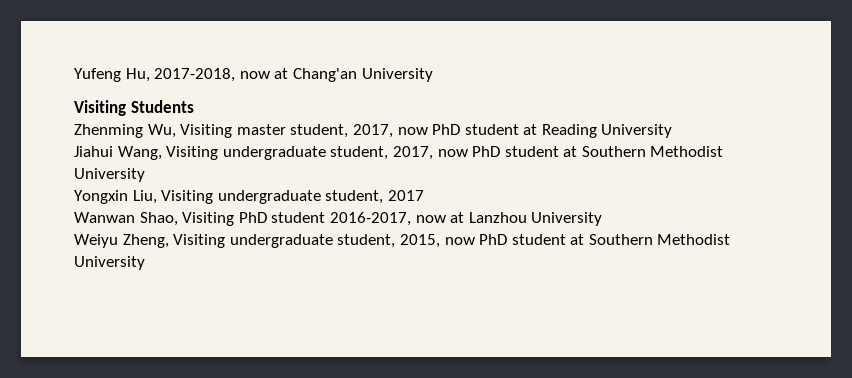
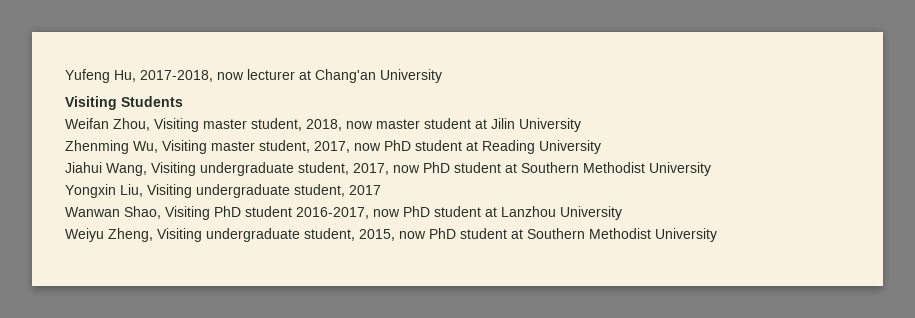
- Yufeng Hu, 2017-2018, now at Chang'an University
+ Yufeng Hu, 2017-2018, now lecturer at Chang'an University
+ Weifan Zhou, Visiting master student, 2018, now master student at Jilin University
- Wanwan Shao, Visiting PhD student 2016-2017, now at Lanzhou University
+ Wanwan Shao, Visiting PhD student 2016-2017, now PhD student at Lanzhou University

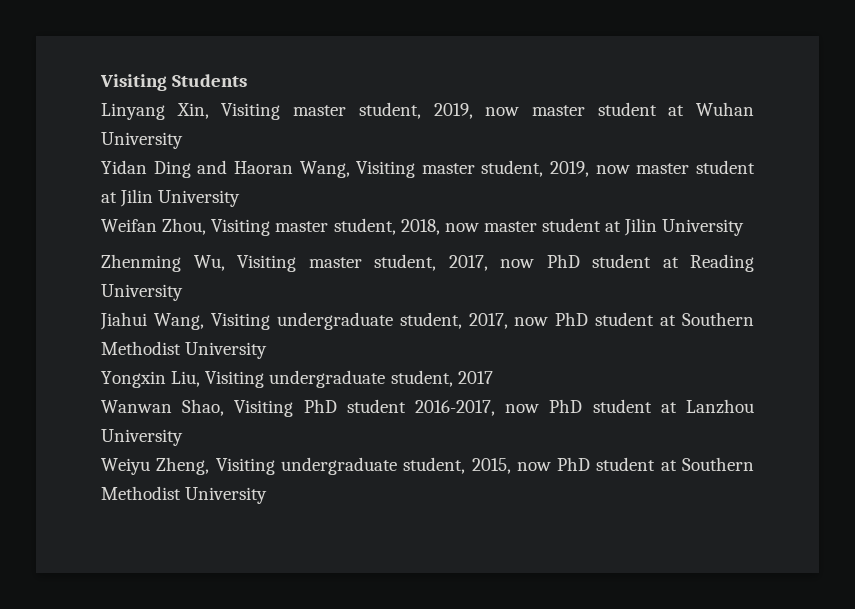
- Yufeng Hu, 2017-2018, now lecturer at Chang'an University
  Visiting Students
+ Linyang Xin, Visiting master student, 2019, now master student at Wuhan University
+ Yidan Ding and Haoran Wang, Visiting master student, 2019, now master student at Jilin University

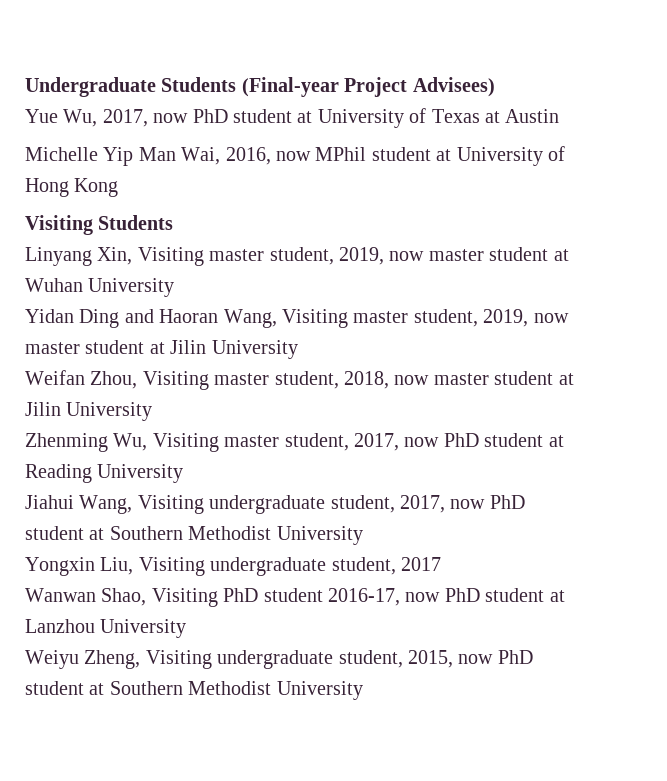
+ Undergraduate Students (Final-year Project Advisees)
+ Yue Wu, 2017, now PhD student at University of Texas at Austin
+ Michelle Yip Man Wai, 2016, now MPhil student at University of Hong Kong
- Wanwan Shao, Visiting PhD student 2016-2017, now PhD student at Lanzhou University
+ Wanwan Shao, Visiting PhD student 2016-17, now PhD student at Lanzhou University

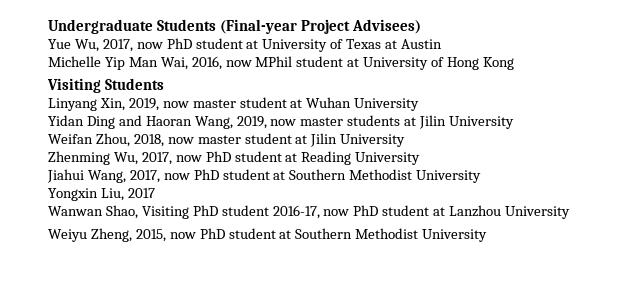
- Linyang Xin, Visiting master student, 2019, now master student at Wuhan University
+ Linyang Xin, 2019, now master student at Wuhan University
- Yidan Ding and Haoran Wang, Visiting master student, 2019, now master student at Jilin University
+ Yidan Ding and Haoran Wang, 2019, now master students at Jilin University
- Weifan Zhou, Visiting master student, 2018, now master student at Jilin University
+ Weifan Zhou, 2018, now master student at Jilin University
- Zhenming Wu, Visiting master student, 2017, now PhD student at Reading University
+ Zhenming Wu, 2017, now PhD student at Reading University
- Jiahui Wang, Visiting undergraduate student, 2017, now PhD student at Southern Methodist University
+ Jiahui Wang, 2017, now PhD student at Southern Methodist University
- Yongxin Liu, Visiting undergraduate student, 2017
+ Yongxin Liu, 2017
- Weiyu Zheng, Visiting undergraduate student, 2015, now PhD student at Southern Methodist University
+ Weiyu Zheng, 2015, now PhD student at Southern Methodist University

